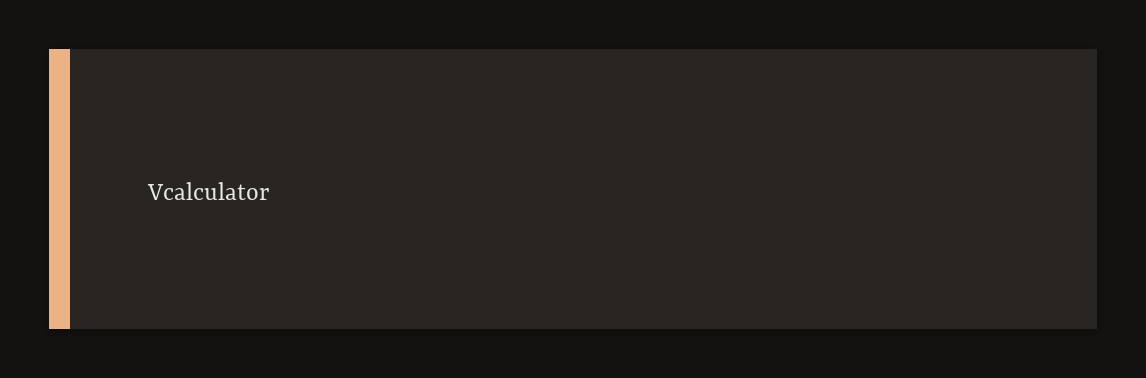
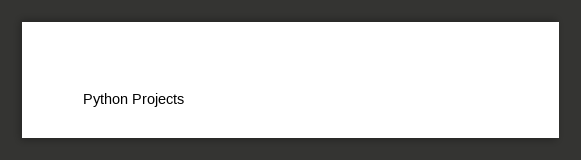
- Vcalculator
+ Python Projects

